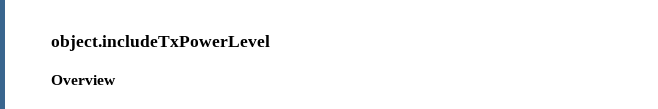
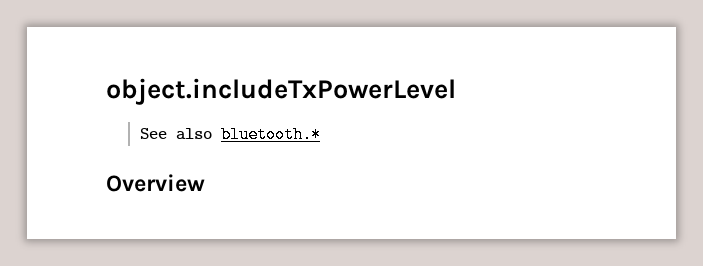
+ See also bluetooth.*

